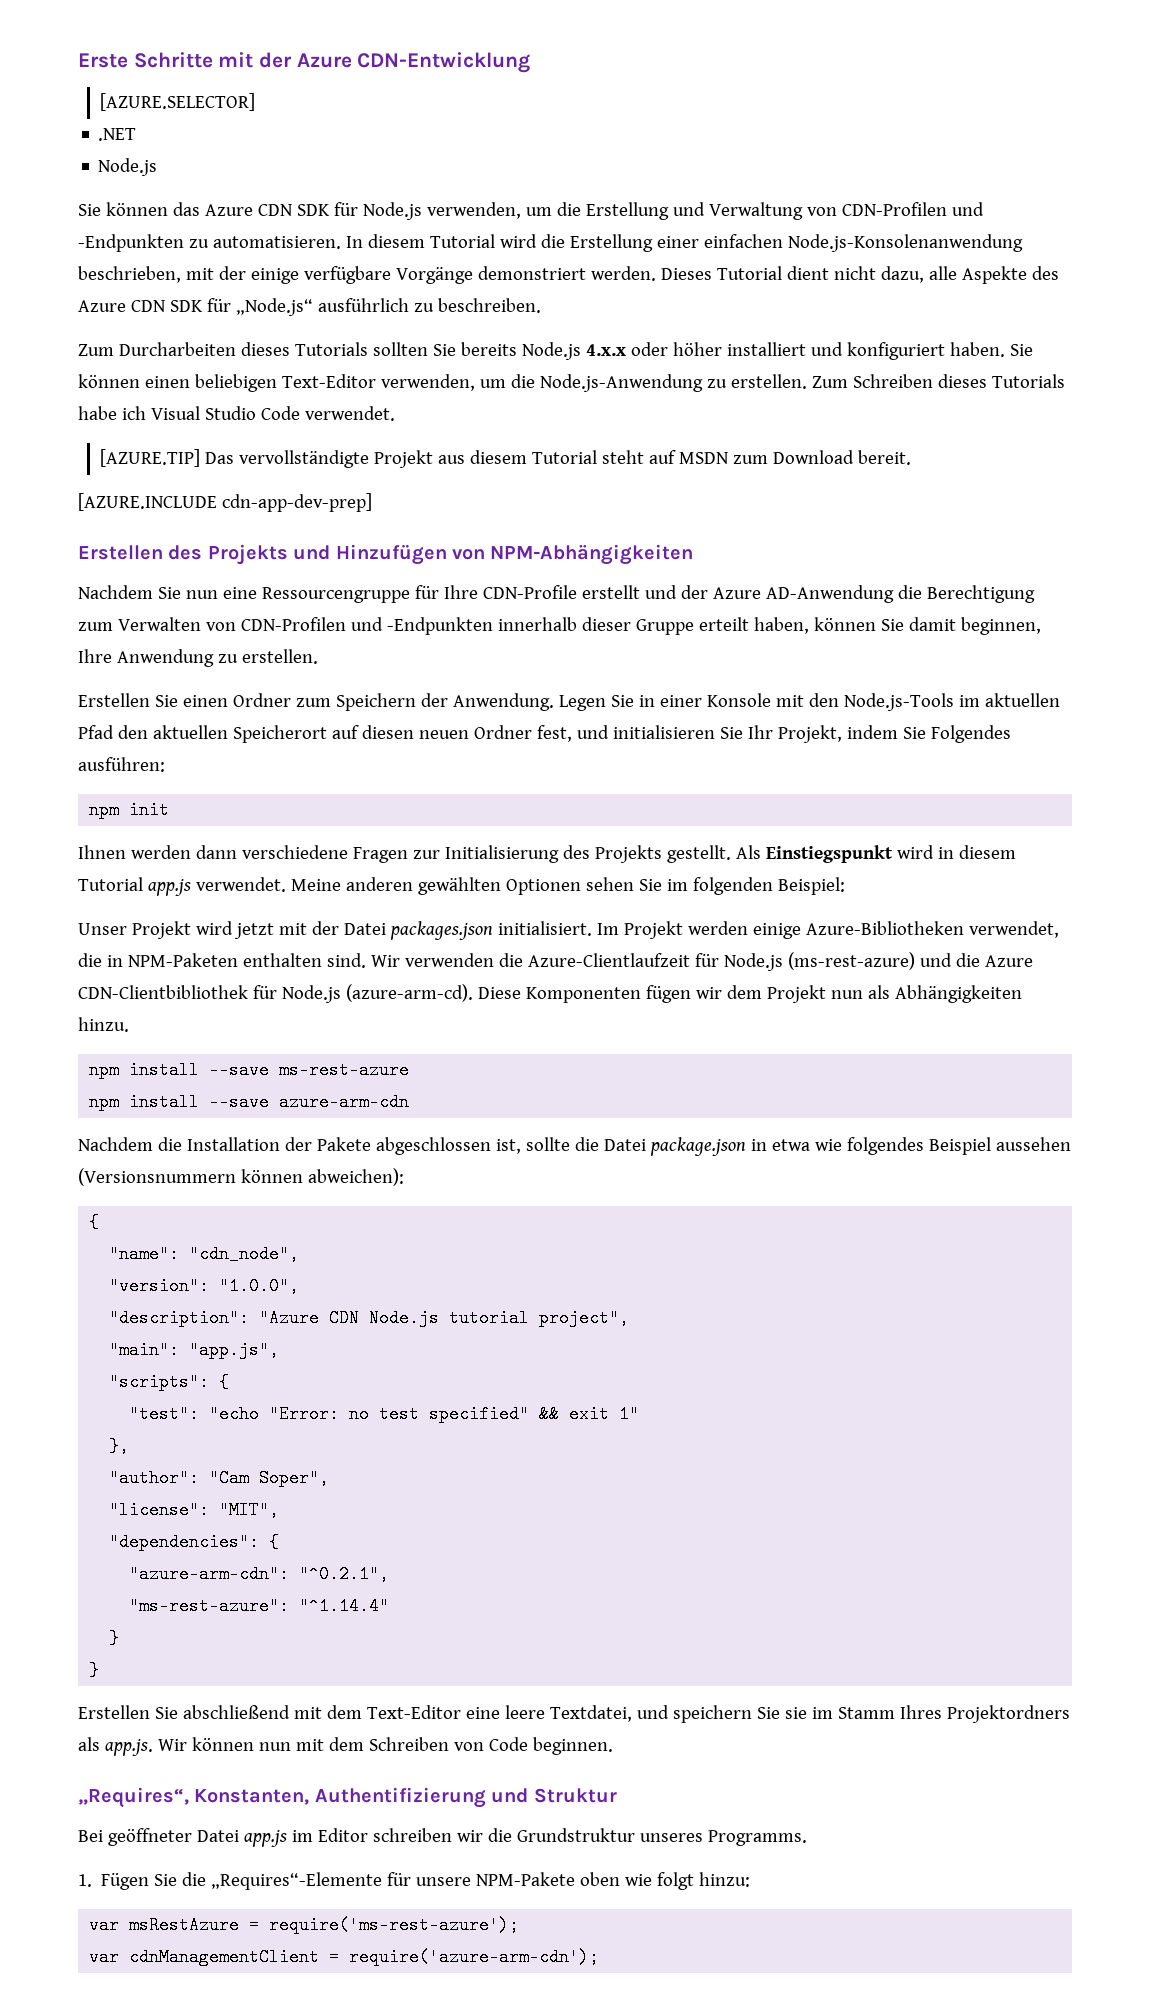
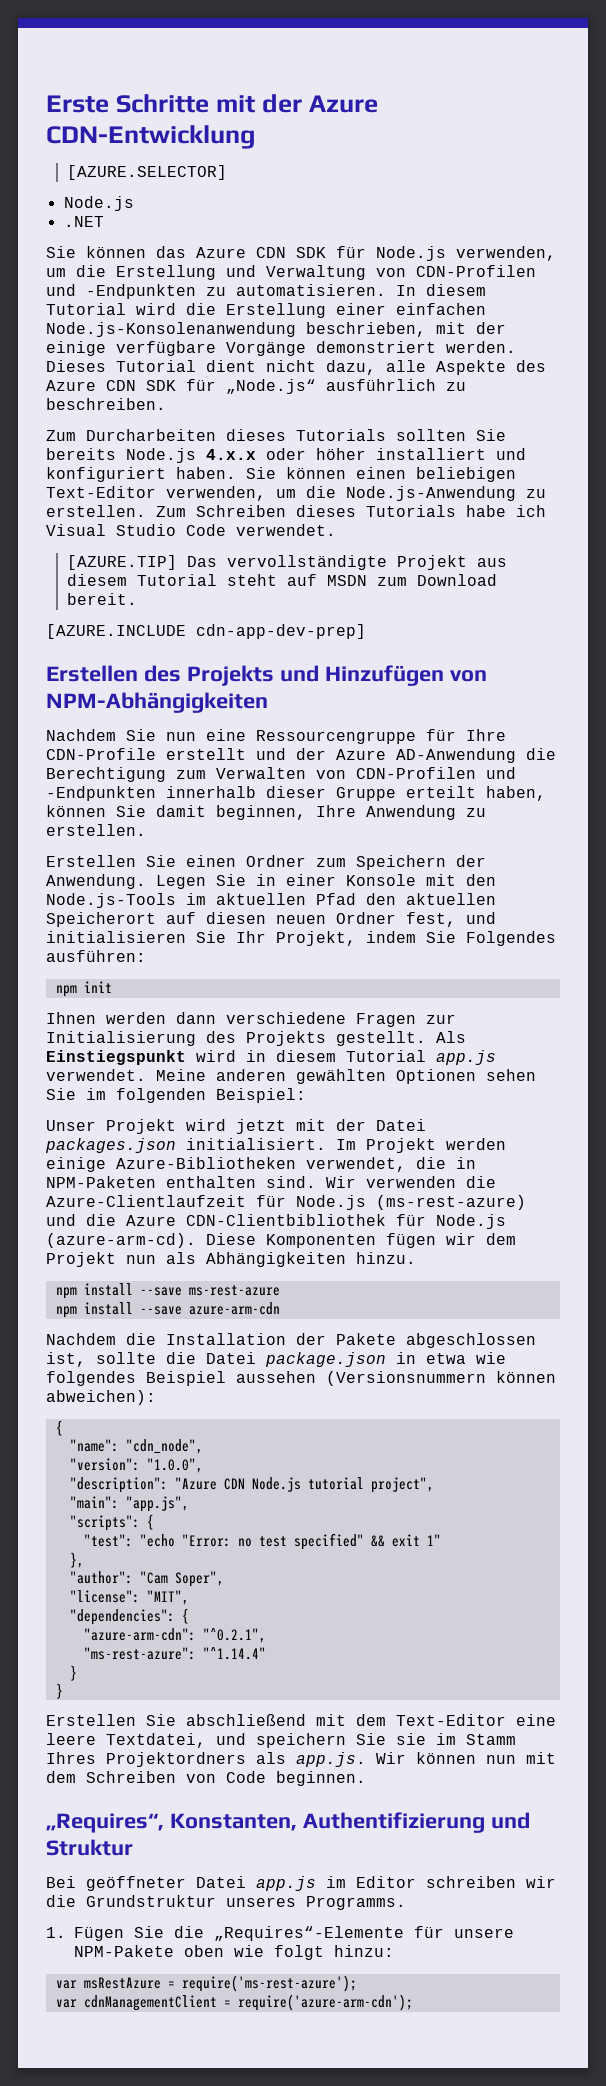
  [AZURE.SELECTOR]
+ Node.js
  .NET
- Node.js

